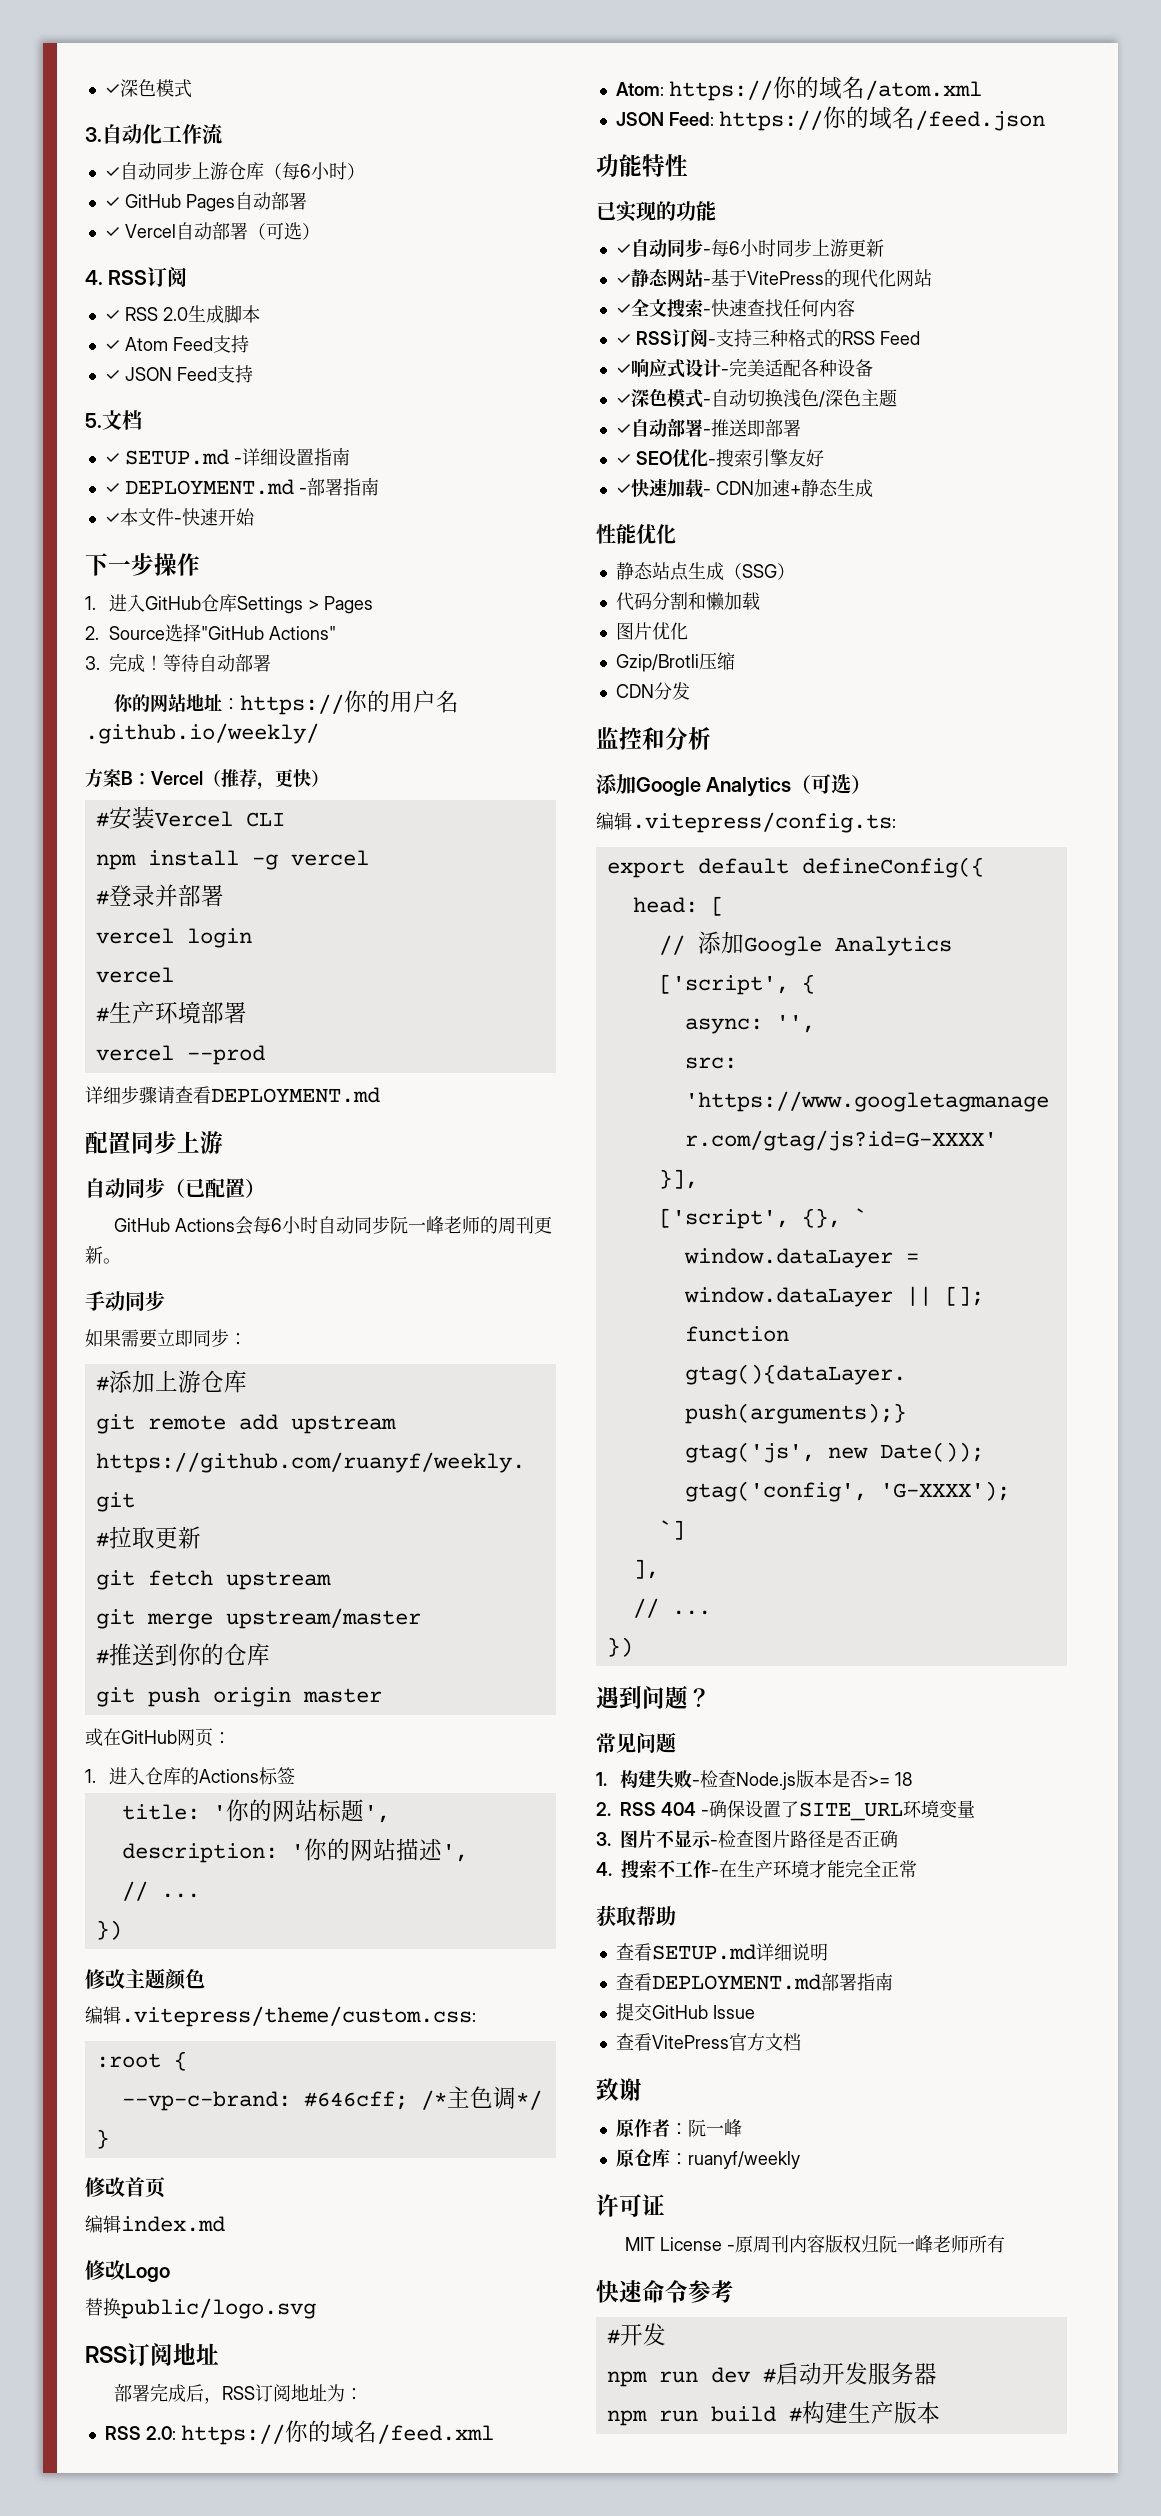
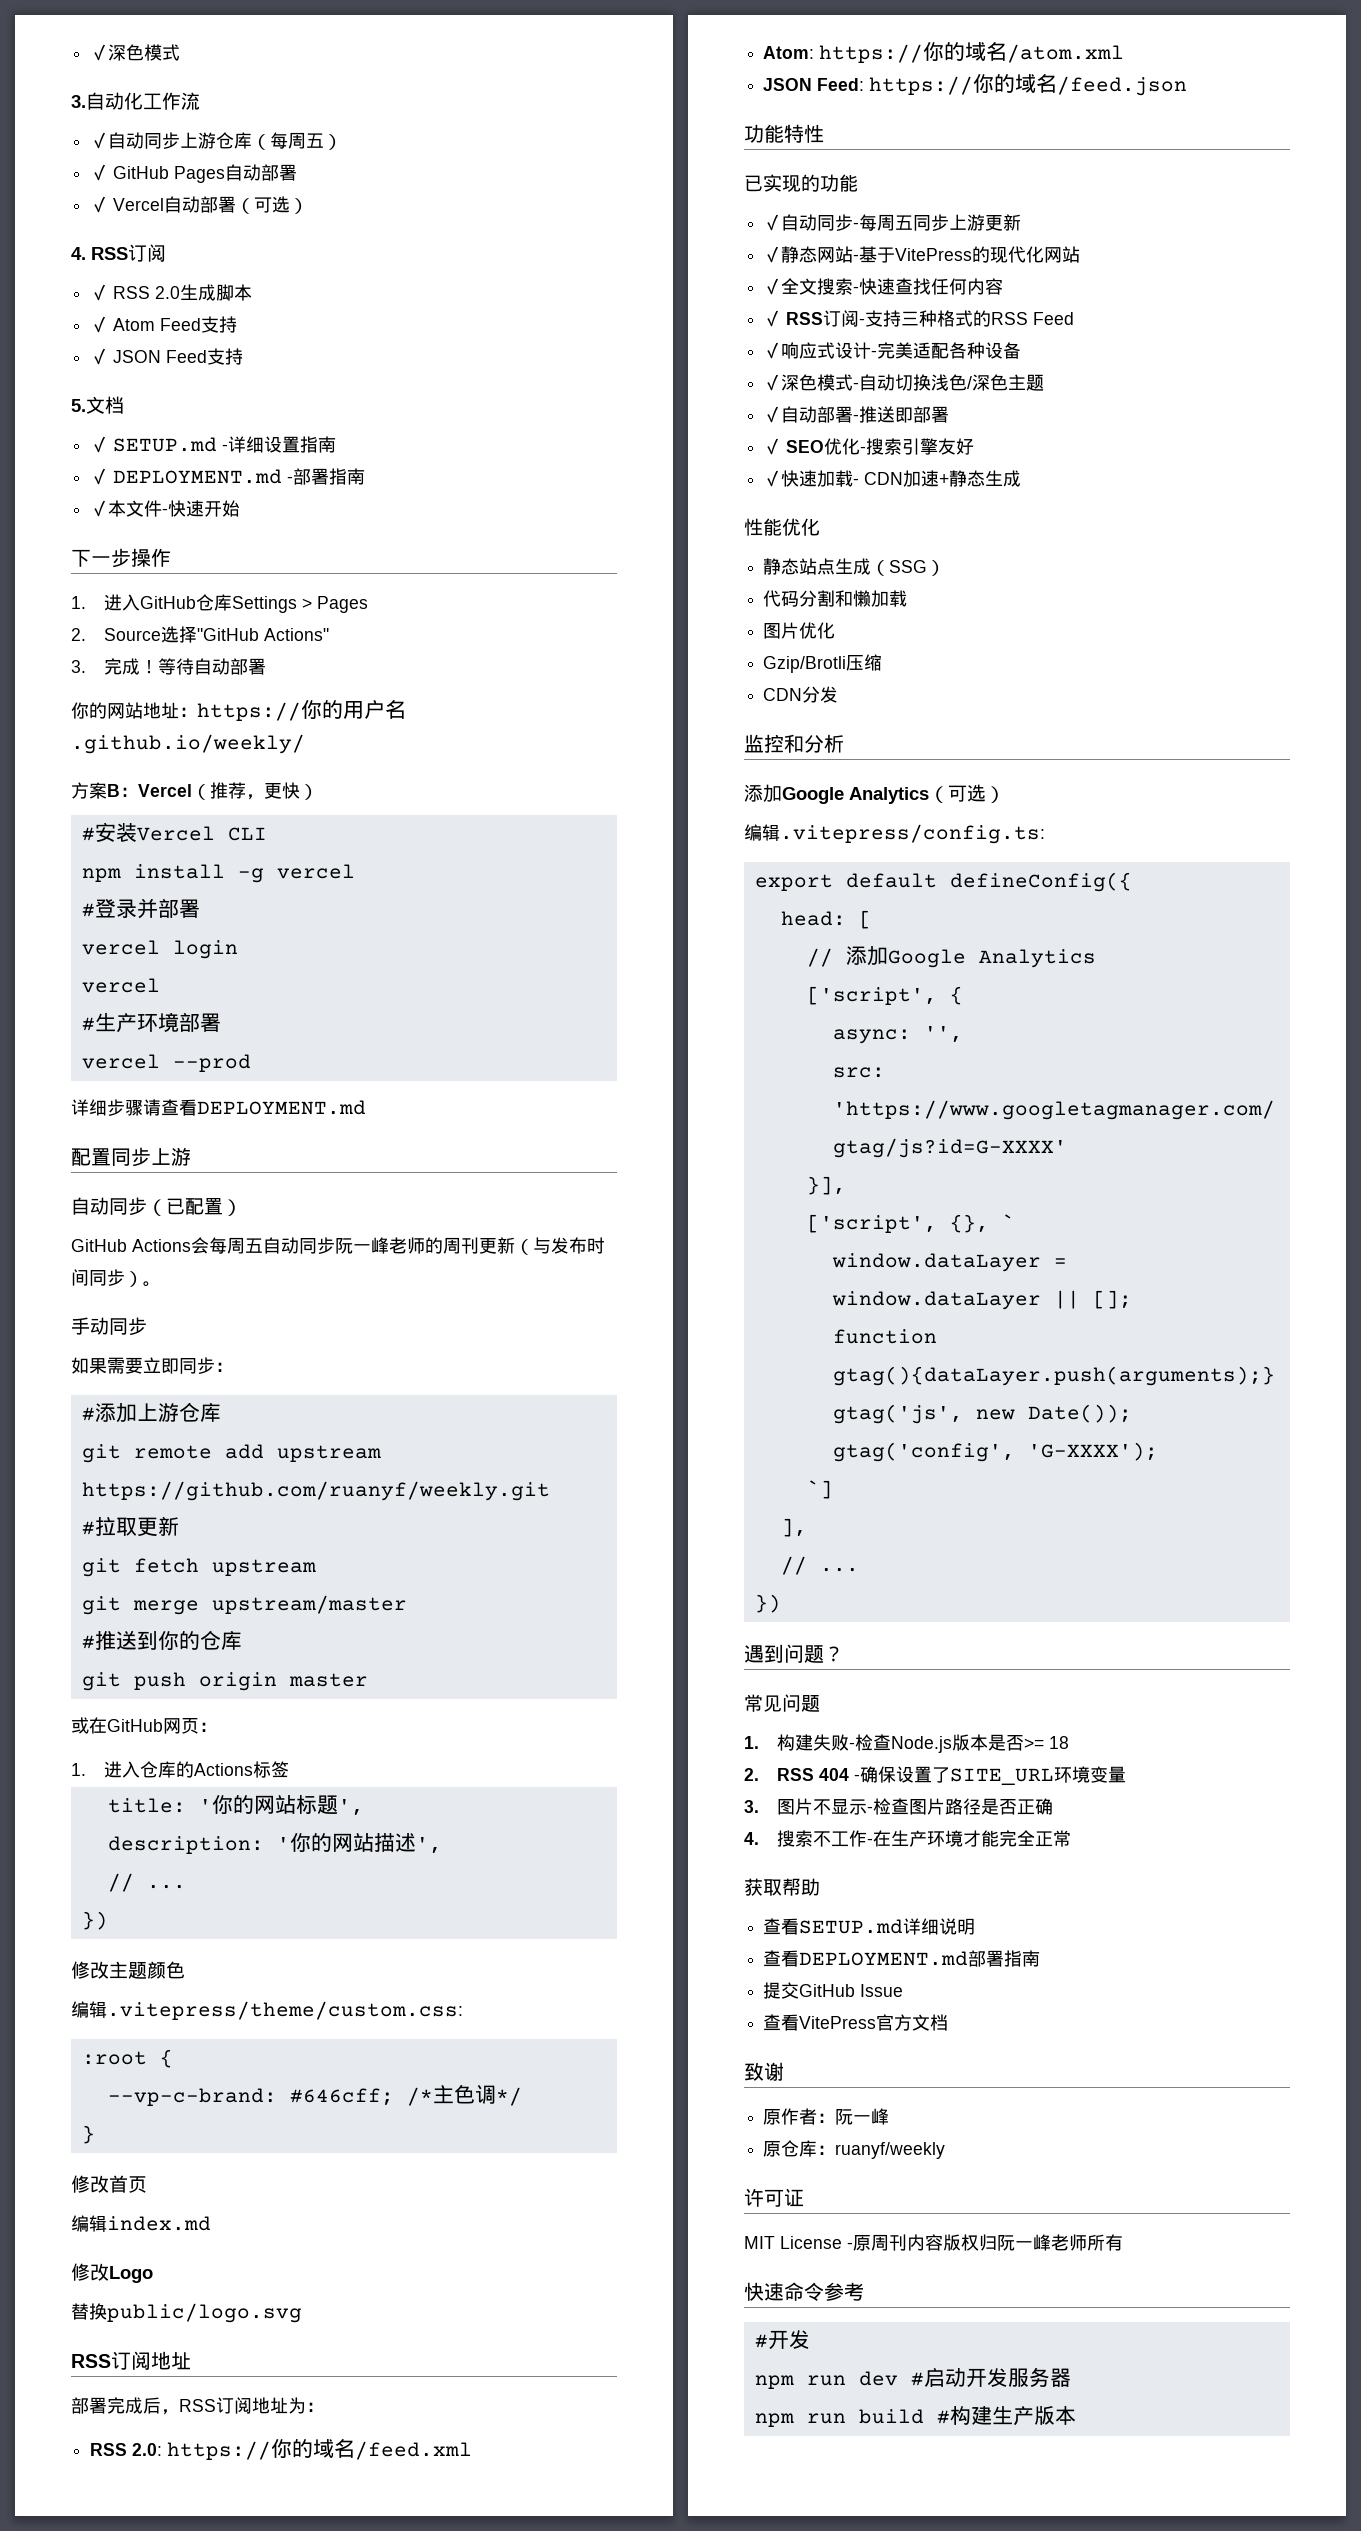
- ✓自动同步上游仓库（每6小时）
+ ✓自动同步上游仓库（每周五）
- GitHub Actions会每6小时自动同步阮一峰老师的周刊更新。
+ GitHub Actions会每周五自动同步阮一峰老师的周刊更新（与发布时间同步）。
- ✓自动同步-每6小时同步上游更新
+ ✓自动同步-每周五同步上游更新

